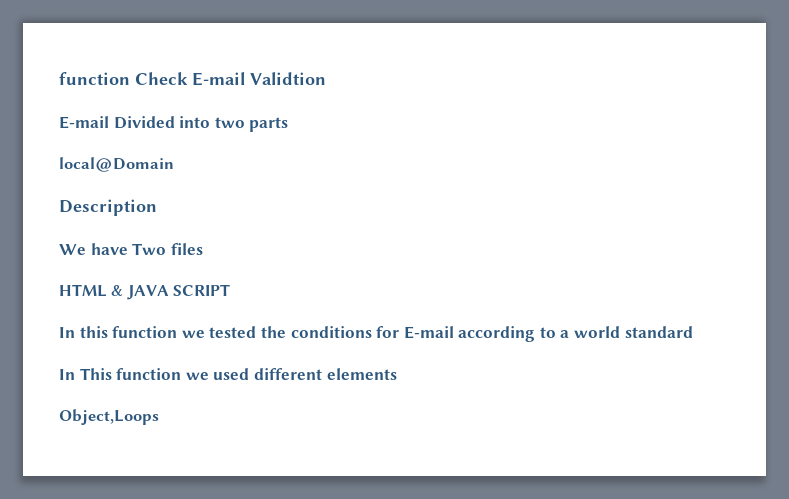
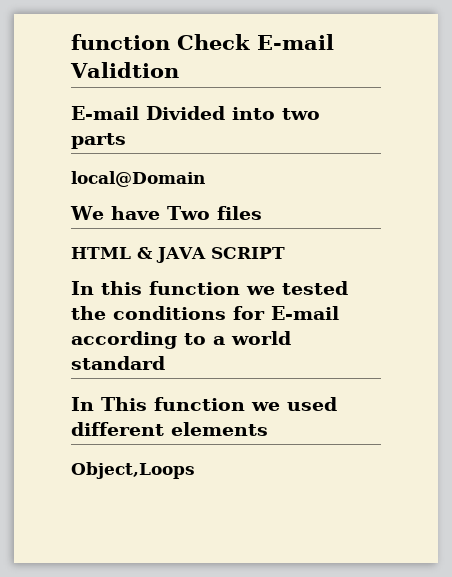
- Description

